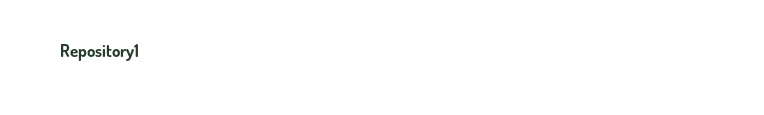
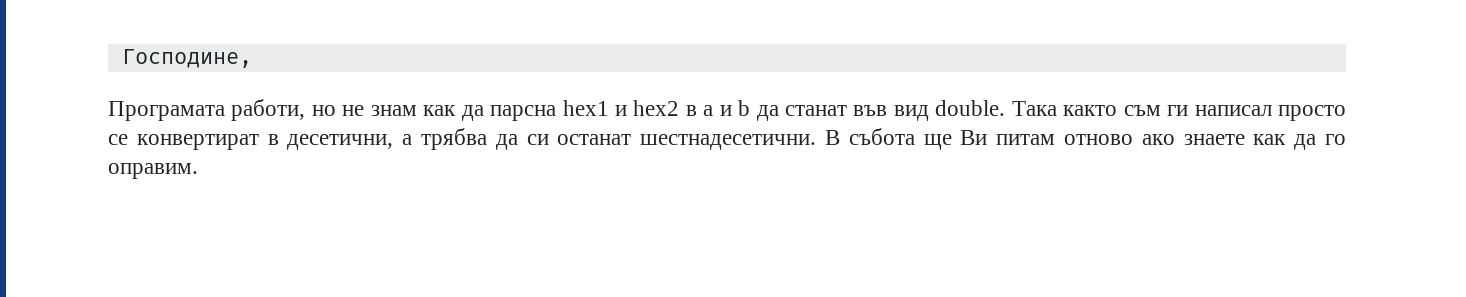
- Repository1
+ Господине,
+ Програмата работи, но не знам как да парсна hex1 и hex2 в a и b да станат във вид double. Така както съм ги написал просто се конвертират в десетични, а трябва да си останат шестнадесетични. В събота ще Ви питам отново ако знаете как да го оправим.

